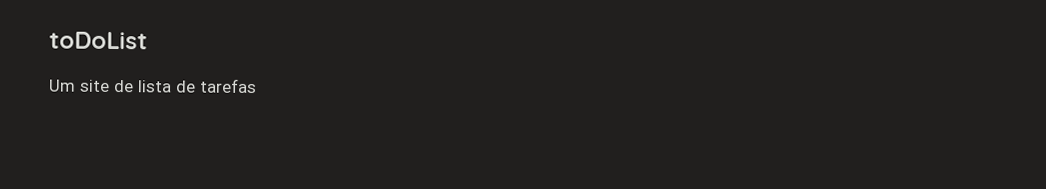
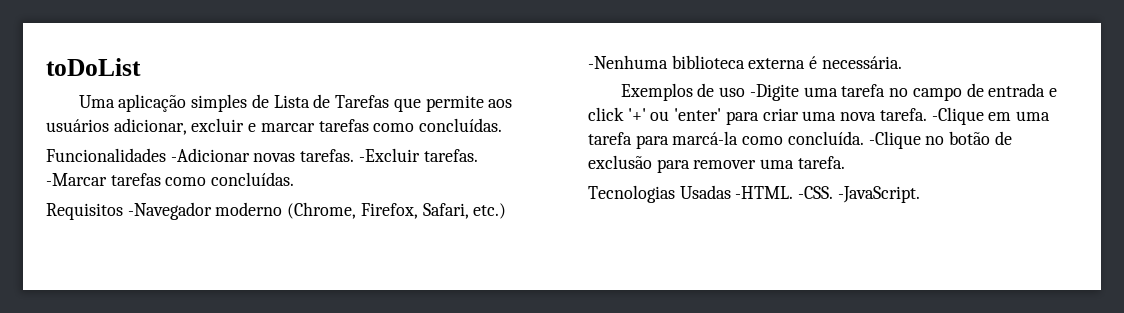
- Um site de lista de tarefas
+ Uma aplicação simples de Lista de Tarefas que permite aos usuários adicionar, excluir e marcar tarefas como concluídas.
+ Funcionalidades -Adicionar novas tarefas. -Excluir tarefas. -Marcar tarefas como concluídas.
+ Requisitos -Navegador moderno (Chrome, Firefox, Safari, etc.) -Nenhuma biblioteca externa é necessária.
+ Exemplos de uso -Digite uma tarefa no campo de entrada e click '+' ou 'enter' para criar uma nova tarefa. -Clique em uma tarefa para marcá-la como concluída. -Clique no botão de exclusão para remover uma tarefa.
+ Tecnologias Usadas -HTML. -CSS. -JavaScript.

